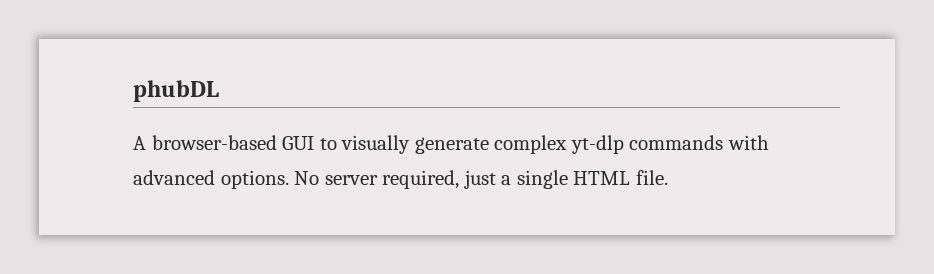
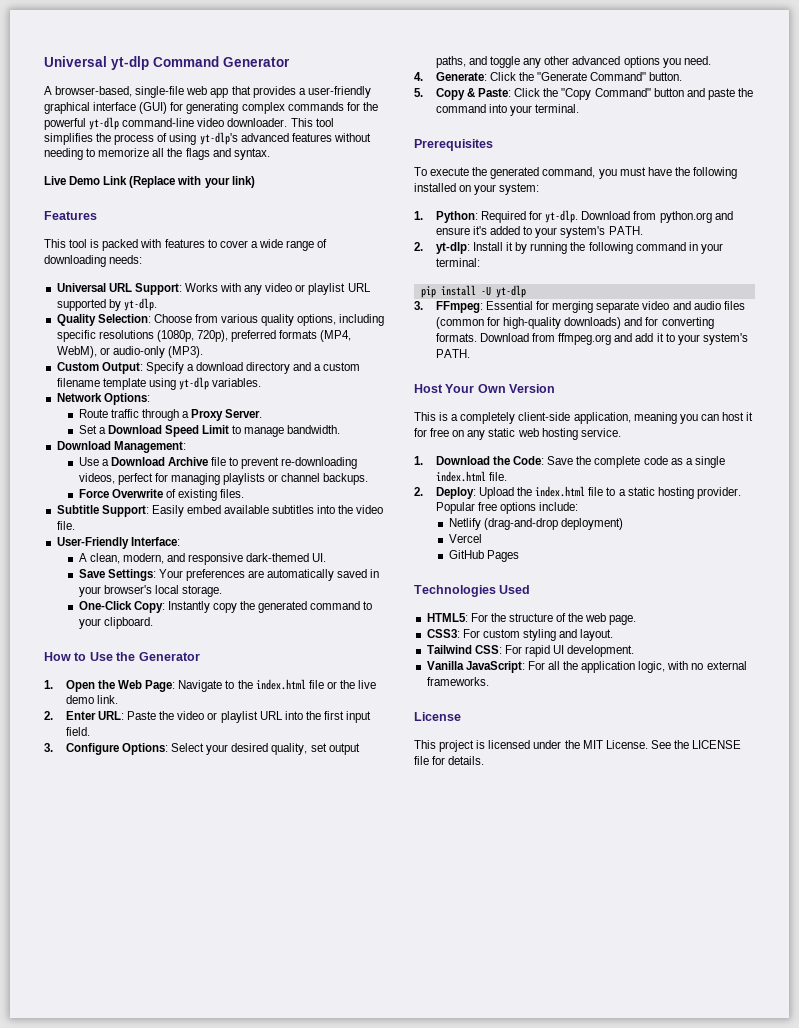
- phubDL
- A browser-based GUI to visually generate complex yt-dlp commands with advanced options. No server required, just a single HTML file.
+ Universal yt-dlp Command Generator
+ A browser-based, single-file web app that provides a user-friendly graphical interface (GUI) for generating complex commands for the powerful yt-dlp command-line video downloader. This tool simplifies the process of using yt-dlp's advanced features without needing to memorize all the flags and syntax.
+ Live Demo Link (Replace with your link)
+ Features
+ This tool is packed with features to cover a wide range of downloading needs:
+ Universal URL Support: Works with any video or playlist URL supported by yt-dlp.
+ Quality Selection: Choose from various quality options, including specific resolutions (1080p, 720p), preferred formats (MP4, WebM), or audio-only (MP3).
+ Custom Output: Specify a download directory and a custom filename template using yt-dlp variables.
+ Network Options:
+ Route traffic through a Proxy Server.
+ Set a Download Speed Limit to manage bandwidth.
+ Download Management:
+ Use a Download Archive file to prevent re-downloading videos, perfect for managing playlists or channel backups.
+ Force Overwrite of existing files.
+ Subtitle Support: Easily embed available subtitles into the video file.
+ User-Friendly Interface:
+ A clean, modern, and responsive dark-themed UI.
+ Save Settings: Your preferences are automatically saved in your browser's local storage.
+ One-Click Copy: Instantly copy the generated command to your clipboard.
+ How to Use the Generator
+ 1. Open the Web Page: Navigate to the index.html file or the live demo link.
+ 2. Enter URL: Paste the video or playlist URL into the first input field.
+ 3. Configure Options: Select your desired quality, set output paths, and toggle any other advanced options you need.
+ 4. Generate: Click the "Generate Command" button.
+ 5. Copy & Paste: Click the "Copy Command" button and paste the command into your terminal.
+ Prerequisites
+ To execute the generated command, you must have the following installed on your system:
+ 1. Python: Required for yt-dlp. Download from python.org and ensure it's added to your system's PATH.
+ 2. yt-dlp: Install it by running the following command in your terminal:
+ pip install -U yt-dlp
+ 3. FFmpeg: Essential for merging separate video and audio files (common for high-quality downloads) and for converting formats. Download from ffmpeg.org and add it to your system's PATH.
+ Host Your Own Version
+ This is a completely client-side application, meaning you can host it for free on any static web hosting service.
+ 1. Download the Code: Save the complete code as a single index.html file.
+ 2. Deploy: Upload the index.html file to a static hosting provider. Popular free options include:
+ Netlify (drag-and-drop deployment)
+ Vercel
+ GitHub Pages
+ Technologies Used
+ HTML5: For the structure of the web page.
+ CSS3: For custom styling and layout.
+ Tailwind CSS: For rapid UI development.
+ Vanilla JavaScript: For all the application logic, with no external frameworks.
+ License
+ This project is licensed under the MIT License. See the LICENSE file for details.

